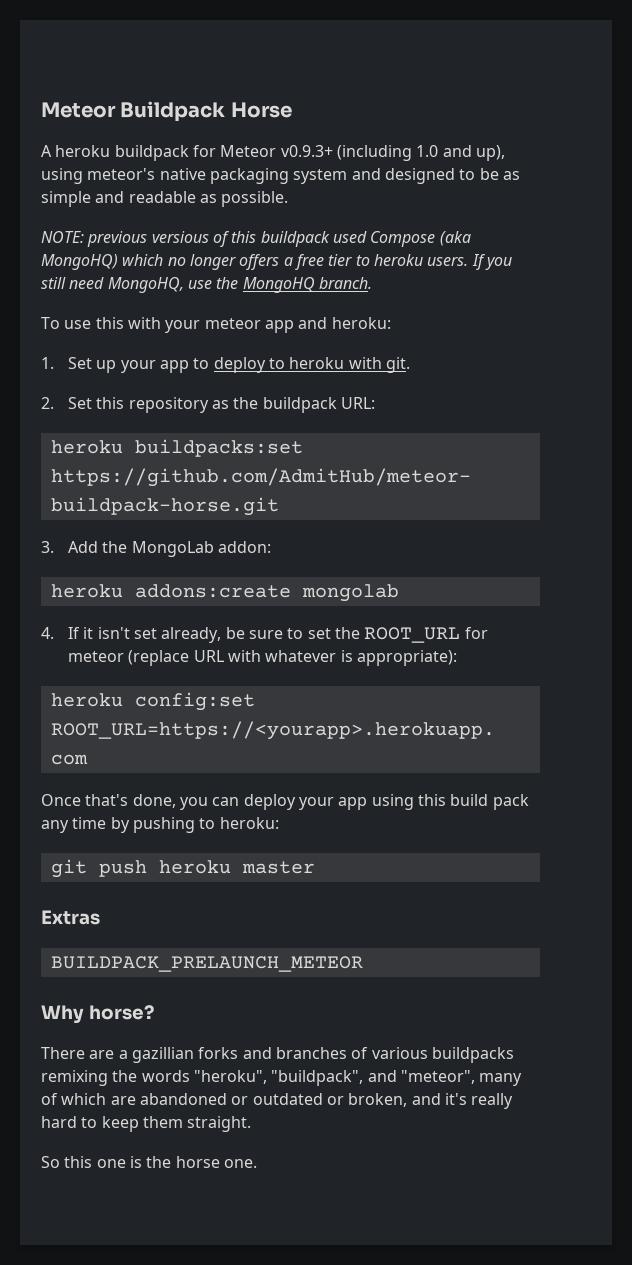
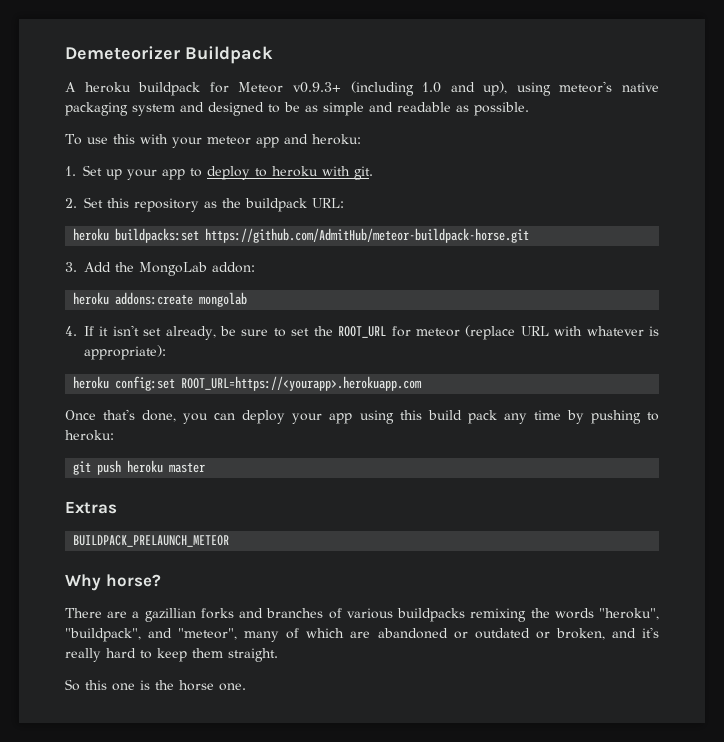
- Meteor Buildpack Horse
+ Demeteorizer Buildpack
- NOTE: previous versious of this buildpack used Compose (aka MongoHQ) which no longer offers a free tier to heroku users. If you still need MongoHQ, use the MongoHQ branch.

